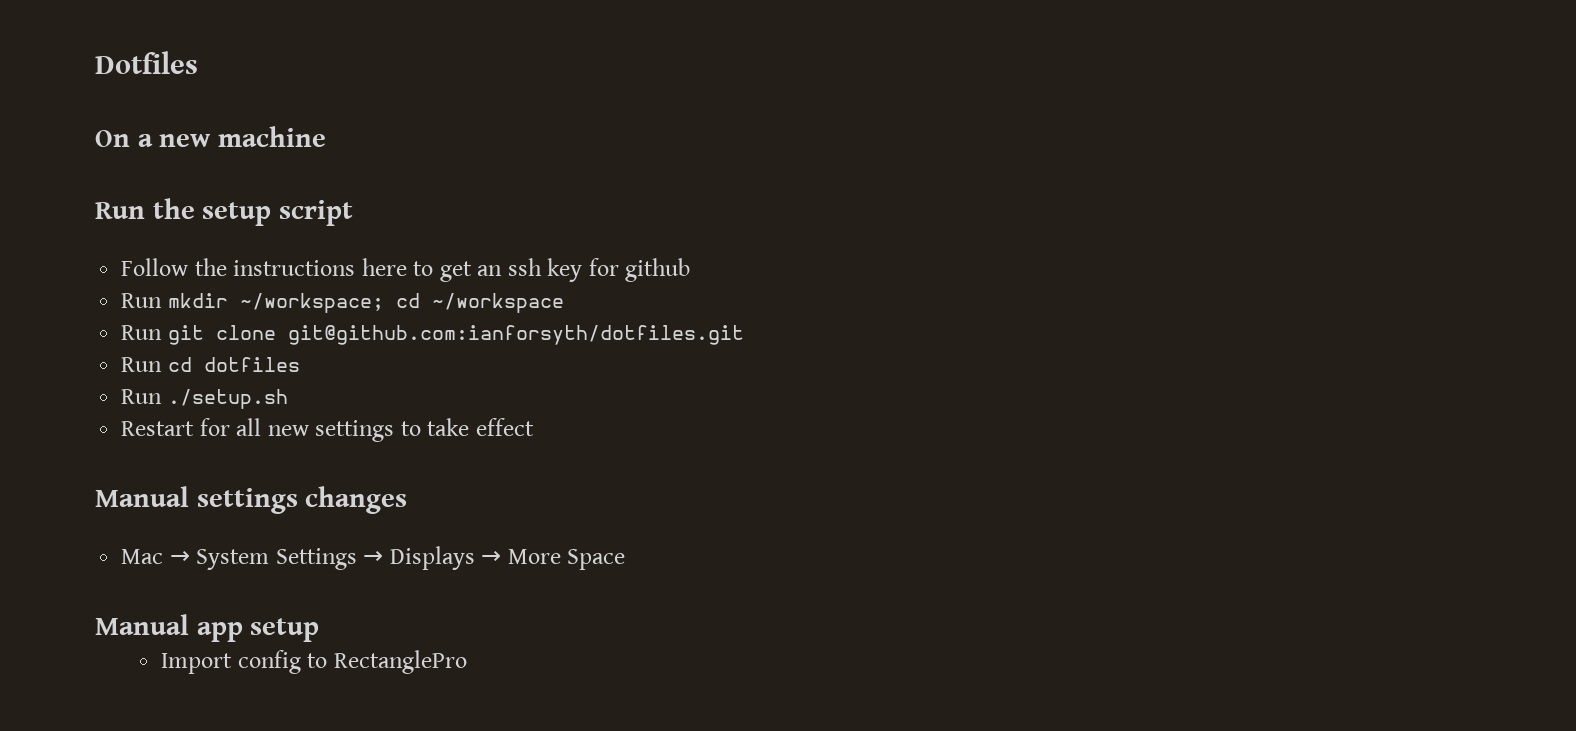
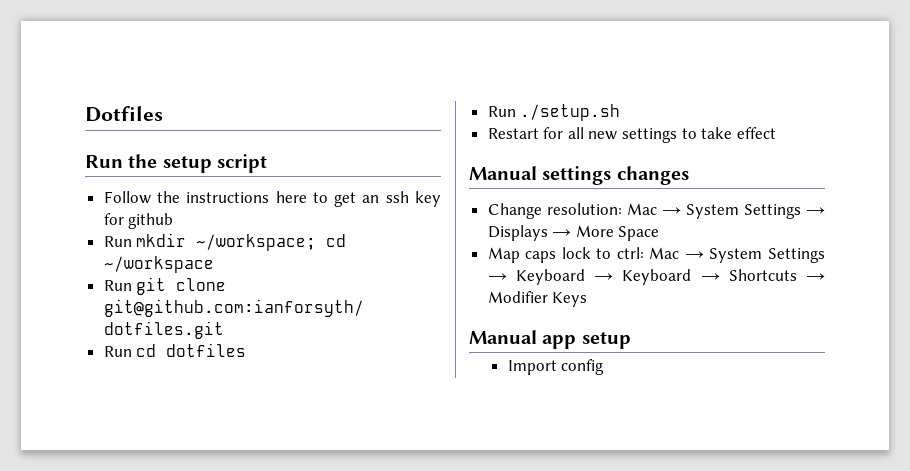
- On a new machine
- Mac → System Settings → Displays → More Space
+ Change resolution: Mac → System Settings → Displays → More Space
+ Map caps lock to ctrl: Mac → System Settings → Keyboard → Keyboard → Shortcuts → Modifier Keys
- Import config to RectanglePro
+ Import config

